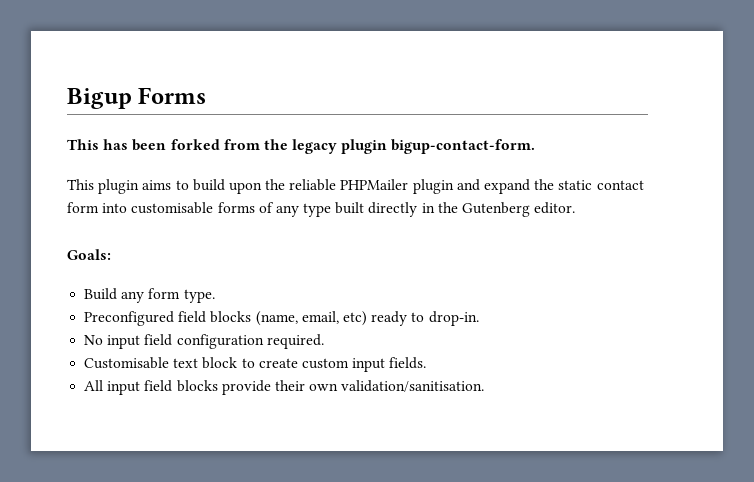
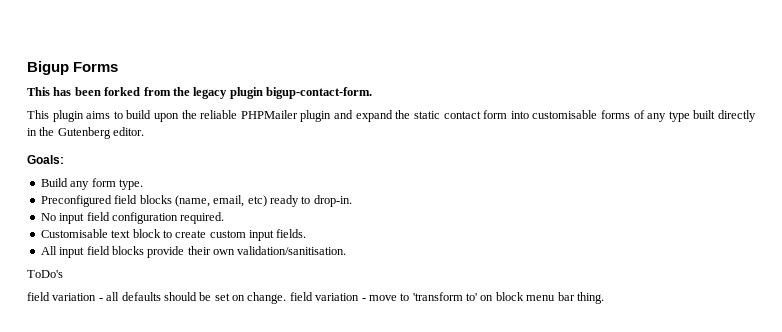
+ ToDo's
+ field variation - all defaults should be set on change. field variation - move to 'transform to' on block menu bar thing.

